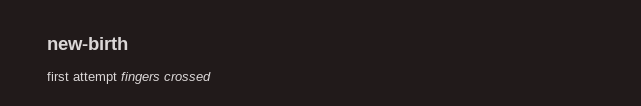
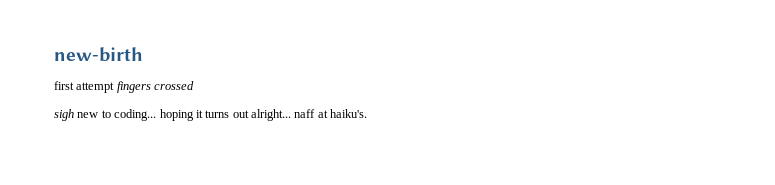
+ sigh new to coding... hoping it turns out alright... naff at haiku's.

